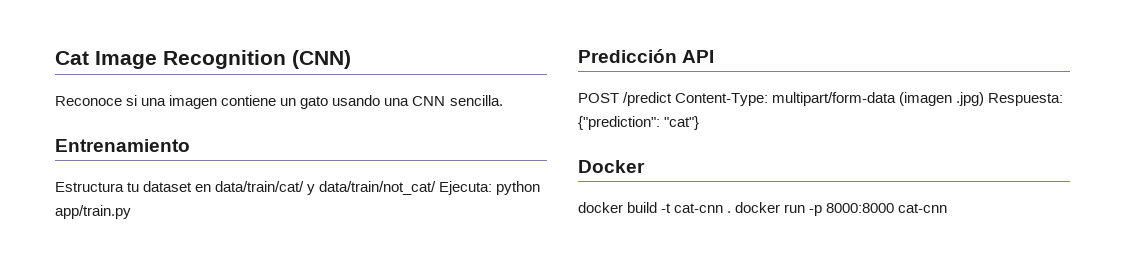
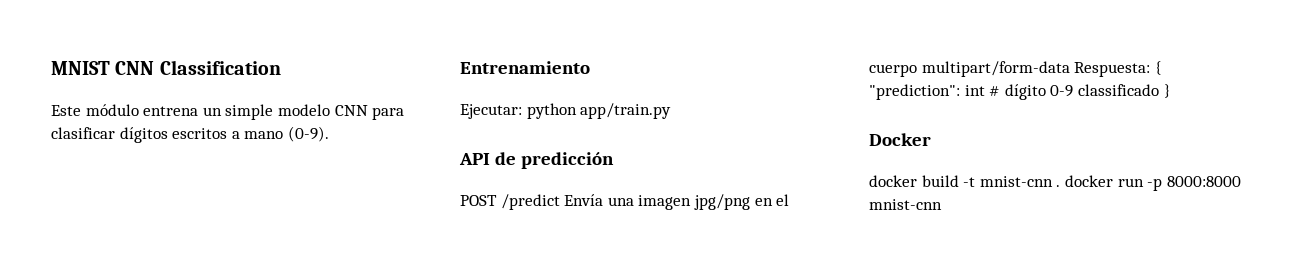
- Cat Image Recognition (CNN)
- Reconoce si una imagen contiene un gato usando una CNN sencilla.
+ MNIST CNN Classification
+ Este módulo entrena un simple modelo CNN para clasificar dígitos escritos a mano (0-9).
  Entrenamiento
- Estructura tu dataset en data/train/cat/ y data/train/not_cat/ Ejecuta: python app/train.py
+ Ejecutar: python app/train.py
- Predicción API
+ API de predicción
- POST /predict Content-Type: multipart/form-data (imagen .jpg) Respuesta: {"prediction": "cat"}
+ POST /predict Envía una imagen jpg/png en el cuerpo multipart/form-data Respuesta: { "prediction": int # dígito 0-9 classificado }
- docker build -t cat-cnn . docker run -p 8000:8000 cat-cnn
+ docker build -t mnist-cnn . docker run -p 8000:8000 mnist-cnn

